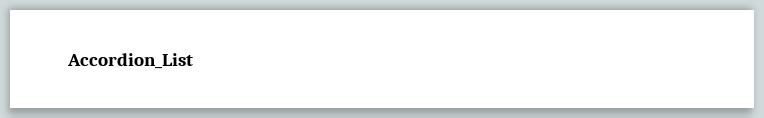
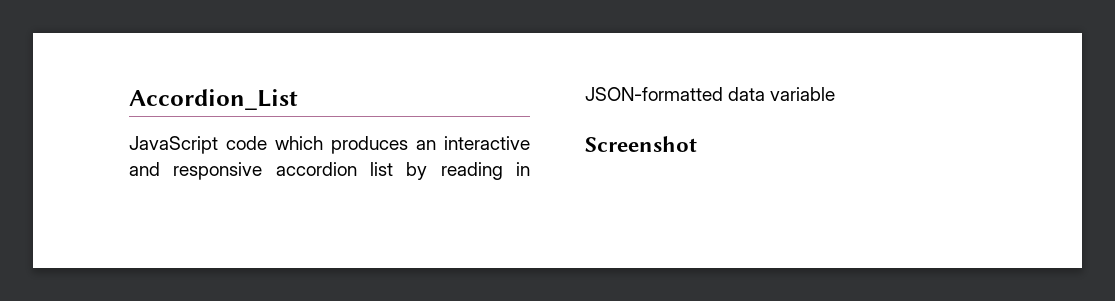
+ JavaScript code which produces an interactive and responsive accordion list by reading in JSON-formatted data variable
+ Screenshot

